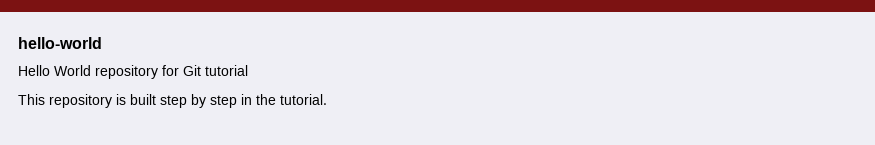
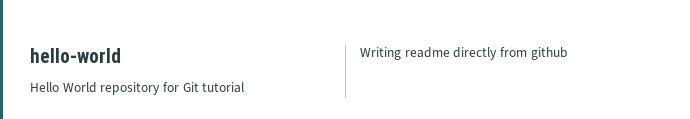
- This repository is built step by step in the tutorial.
+ Writing readme directly from github

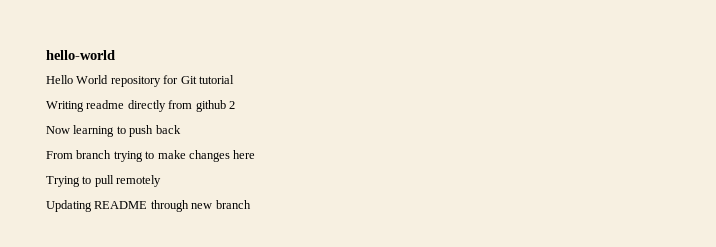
- Writing readme directly from github
+ Writing readme directly from github 2
+ Now learning to push back
+ From branch trying to make changes here
+ Trying to pull remotely
+ Updating README through new branch

